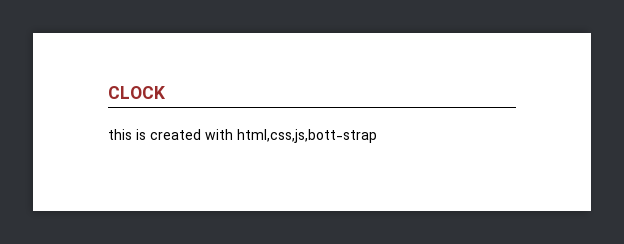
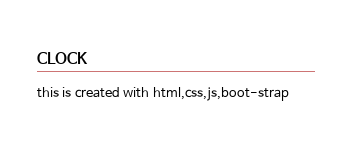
- this is created with html,css,js,bott-strap
+ this is created with html,css,js,boot-strap

